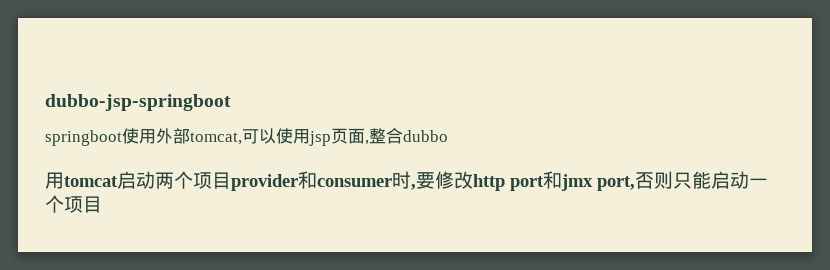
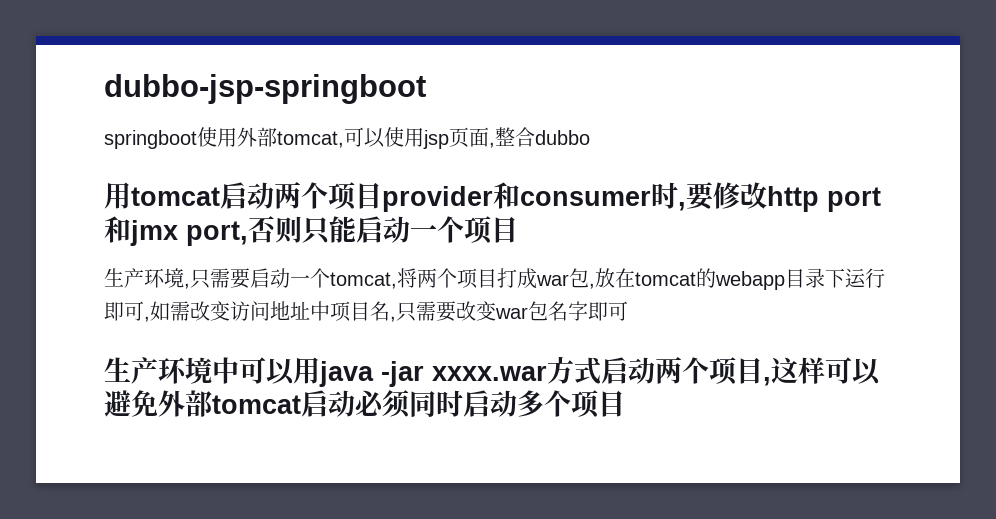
+ 生产环境,只需要启动一个tomcat,将两个项目打成war包,放在tomcat的webapp目录下运行即可,如需改变访问地址中项目名,只需要改变war包名字即可
+ 生产环境中可以用java -jar xxxx.war方式启动两个项目,这样可以避免外部tomcat启动必须同时启动多个项目

